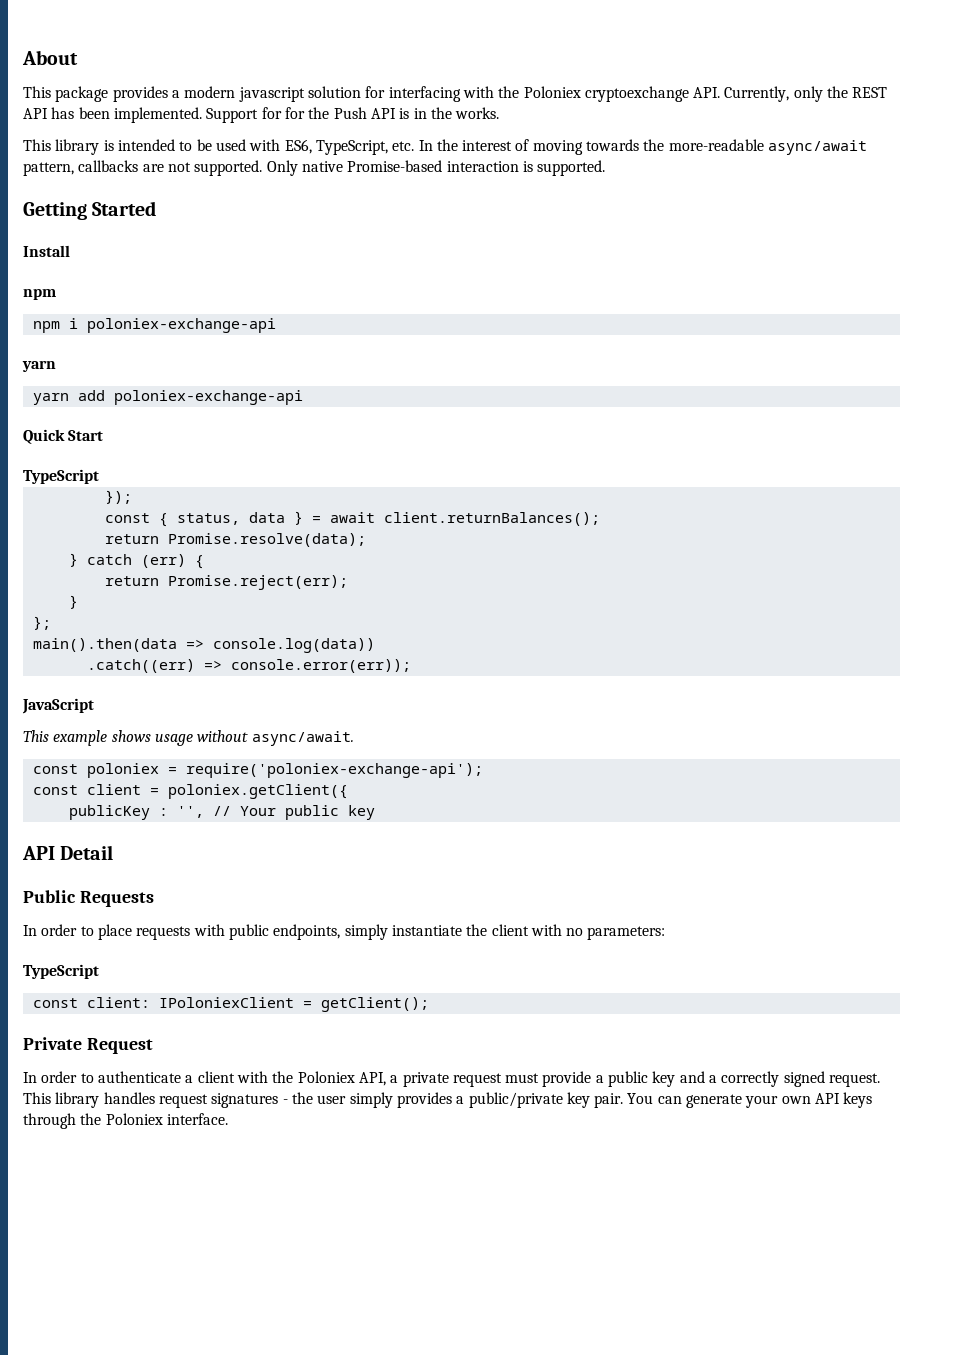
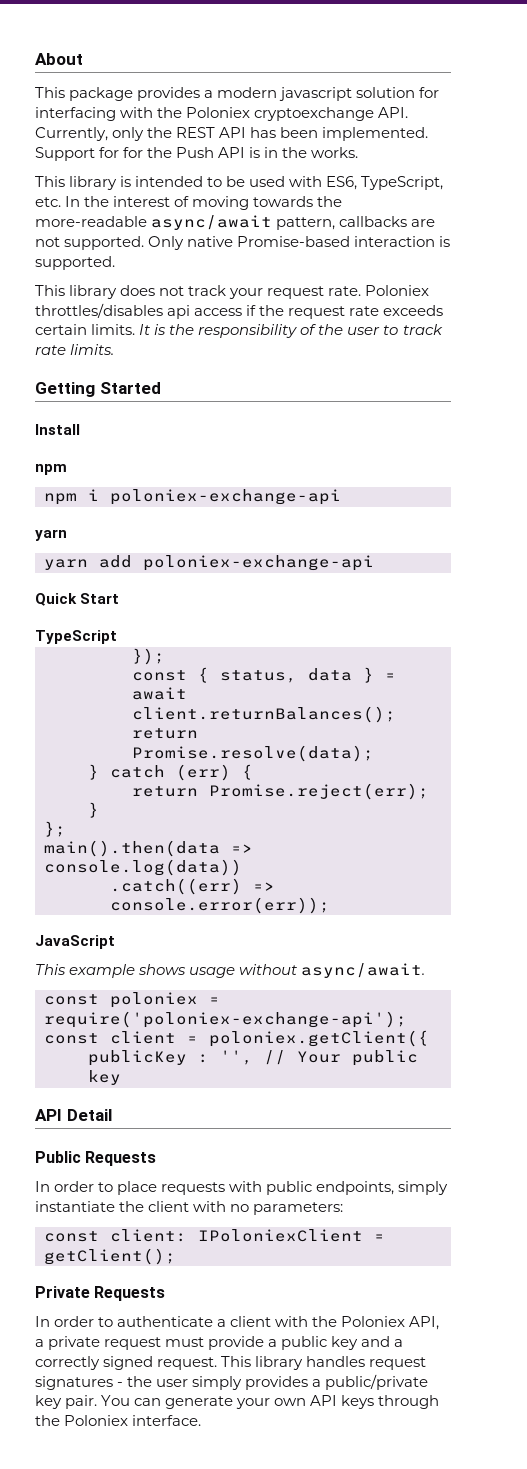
+ This library does not track your request rate. Poloniex throttles/disables api access if the request rate exceeds certain limits. It is the responsibility of the user to track rate limits.
  In order to place requests with public endpoints, simply instantiate the client with no parameters:
- TypeScript
- Private Request
+ Private Requests

